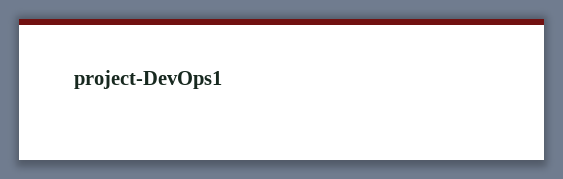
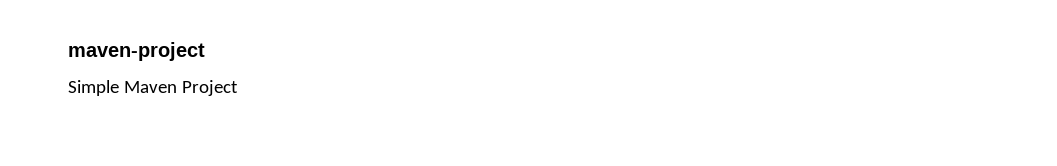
- project-DevOps1
+ maven-project
+ Simple Maven Project

